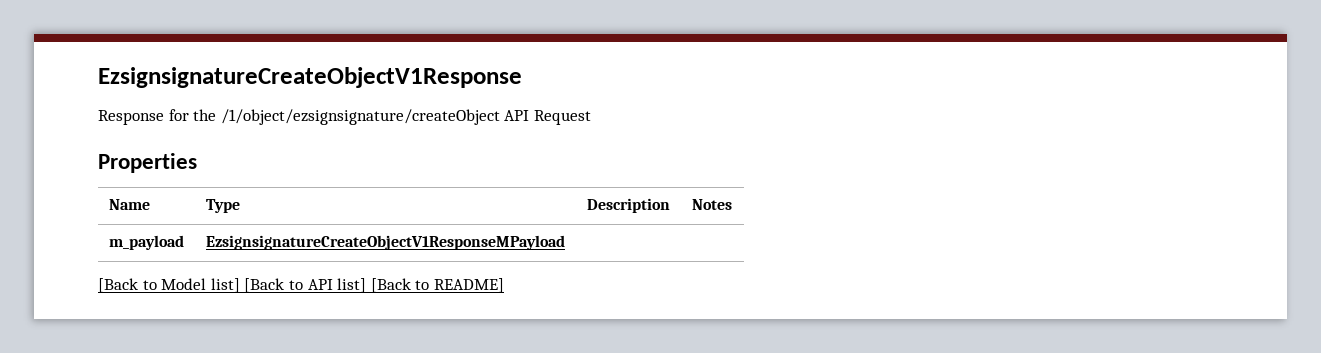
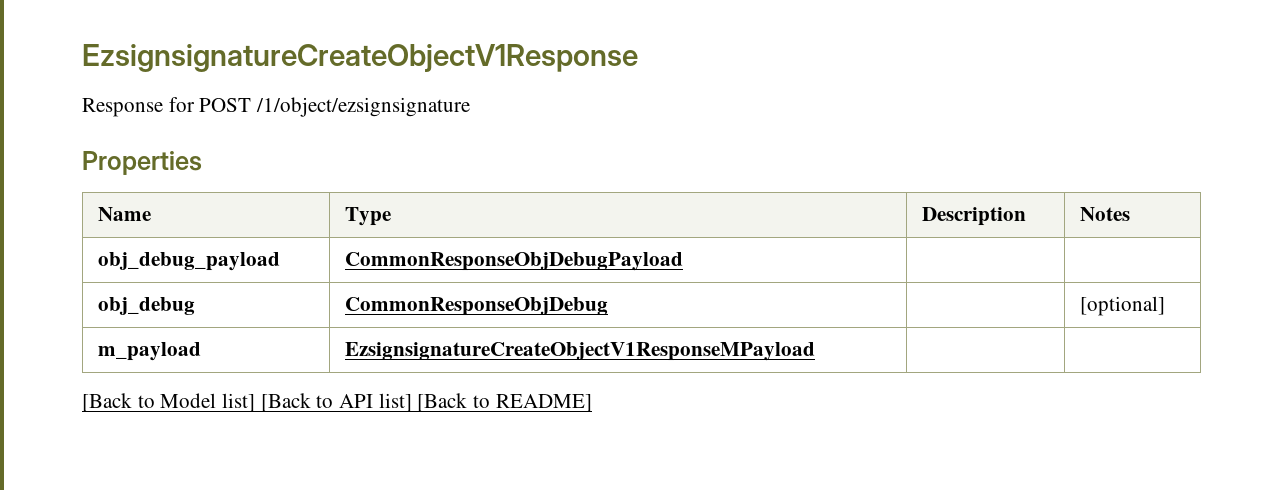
- Response for the /1/object/ezsignsignature/createObject API Request
+ Response for POST /1/object/ezsignsignature
+ obj_debug_payload | CommonResponseObjDebugPayload | |
+ obj_debug | CommonResponseObjDebug | | [optional]

